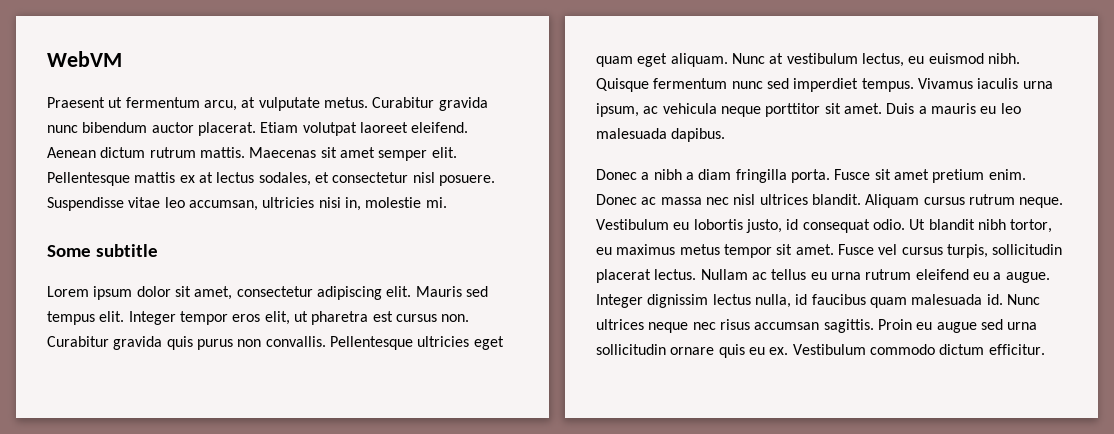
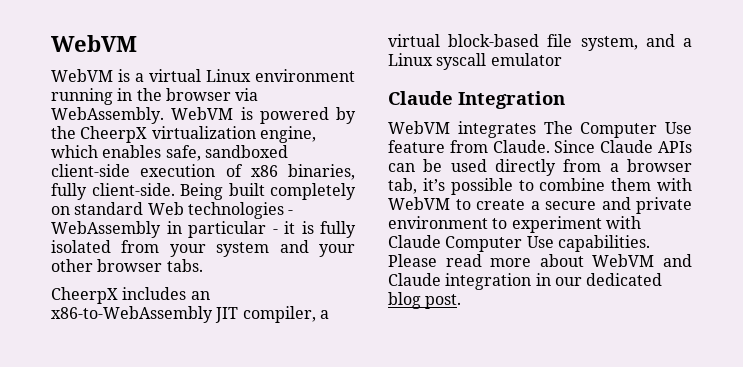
- Praesent ut fermentum arcu, at vulputate metus. Curabitur gravida nunc bibendum auctor placerat. Etiam volutpat laoreet eleifend. Aenean dictum rutrum mattis. Maecenas sit amet semper elit. Pellentesque mattis ex at lectus sodales, et consectetur nisl posuere. Suspendisse vitae leo accumsan, ultricies nisi in, molestie mi.
- Some subtitle
- Lorem ipsum dolor sit amet, consectetur adipiscing elit. Mauris sed tempus elit. Integer tempor eros elit, ut pharetra est cursus non. Curabitur gravida quis purus non convallis. Pellentesque ultricies eget quam eget aliquam. Nunc at vestibulum lectus, eu euismod nibh. Quisque fermentum nunc sed imperdiet tempus. Vivamus iaculis urna ipsum, ac vehicula neque porttitor sit amet. Duis a mauris eu leo malesuada dapibus.
- Donec a nibh a diam fringilla porta. Fusce sit amet pretium enim. Donec ac massa nec nisl ultrices blandit. Aliquam cursus rutrum neque. Vestibulum eu lobortis justo, id consequat odio. Ut blandit nibh tortor, eu maximus metus tempor sit amet. Fusce vel cursus turpis, sollicitudin placerat lectus. Nullam ac tellus eu urna rutrum eleifend eu a augue. Integer dignissim lectus nulla, id faucibus quam malesuada id. Nunc ultrices neque nec risus accumsan sagittis. Proin eu augue sed urna sollicitudin ornare quis eu ex. Vestibulum commodo dictum efficitur.
+ WebVM is a virtual Linux environment running in the browser via WebAssembly. WebVM is powered by the CheerpX virtualization engine, which enables safe, sandboxed client-side execution of x86 binaries, fully client-side. Being built completely on standard Web technologies - WebAssembly in particular - it is fully isolated from your system and your other browser tabs.
+ CheerpX includes an x86-to-WebAssembly JIT compiler, a virtual block-based file system, and a Linux syscall emulator
+ Claude Integration
+ WebVM integrates The Computer Use feature from Claude. Since Claude APIs can be used directly from a browser tab, it’s possible to combine them with WebVM to create a secure and private environment to experiment with Claude Computer Use capabilities. Please read more about WebVM and Claude integration in our dedicated blog post.

